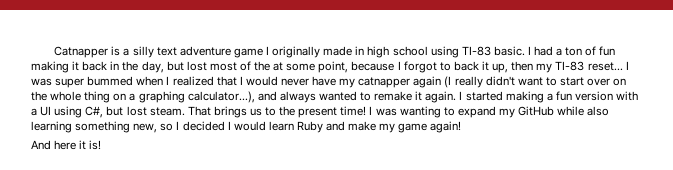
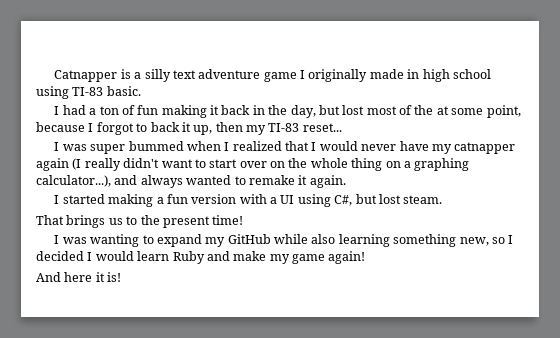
- Catnapper is a silly text adventure game I originally made in high school using TI-83 basic. I had a ton of fun making it back in the day, but lost most of the at some point, because I forgot to back it up, then my TI-83 reset... I was super bummed when I realized that I would never have my catnapper again (I really didn't want to start over on the whole thing on a graphing calculator...), and always wanted to remake it again. I started making a fun version with a UI using C#, but lost steam. That brings us to the present time! I was wanting to expand my GitHub while also learning something new, so I decided I would learn Ruby and make my game again!
+ Catnapper is a silly text adventure game I originally made in high school using TI-83 basic.
+ I had a ton of fun making it back in the day, but lost most of the at some point, because I forgot to back it up, then my TI-83 reset...
+ I was super bummed when I realized that I would never have my catnapper again (I really didn't want to start over on the whole thing on a graphing calculator...), and always wanted to remake it again.
+ I started making a fun version with a UI using C#, but lost steam.
+ That brings us to the present time!
+ I was wanting to expand my GitHub while also learning something new, so I decided I would learn Ruby and make my game again!

